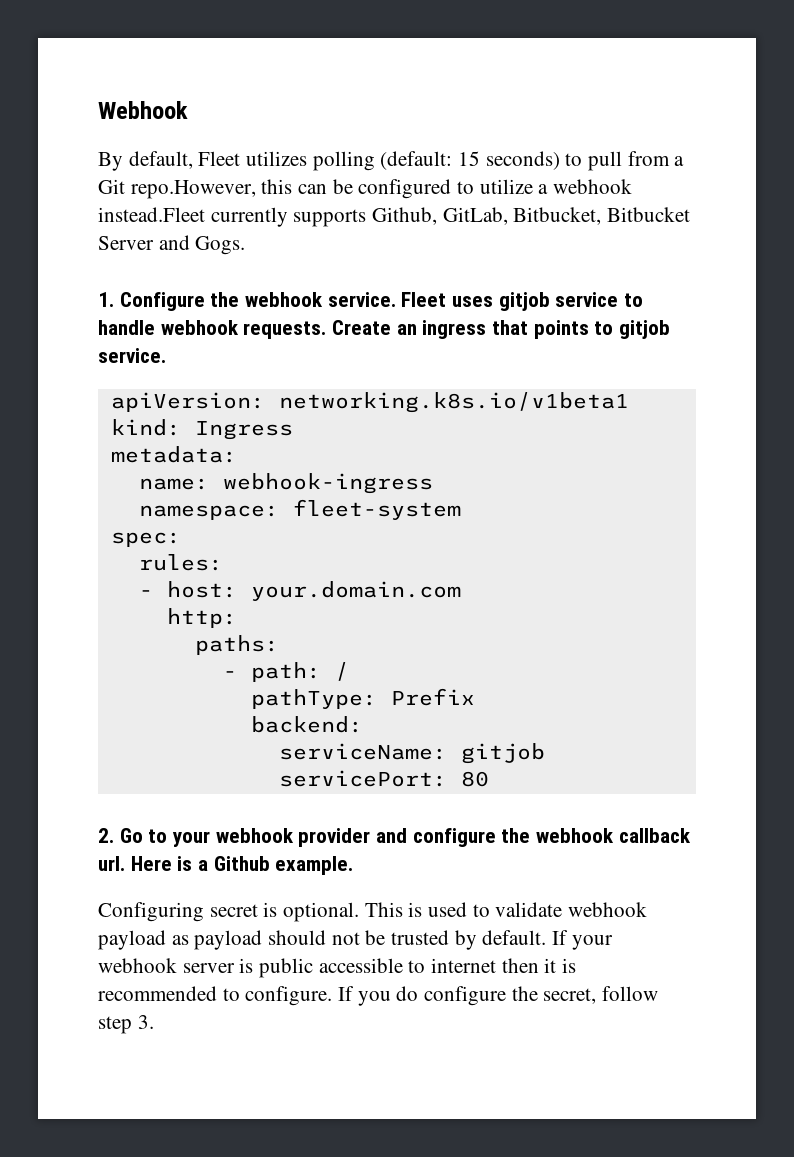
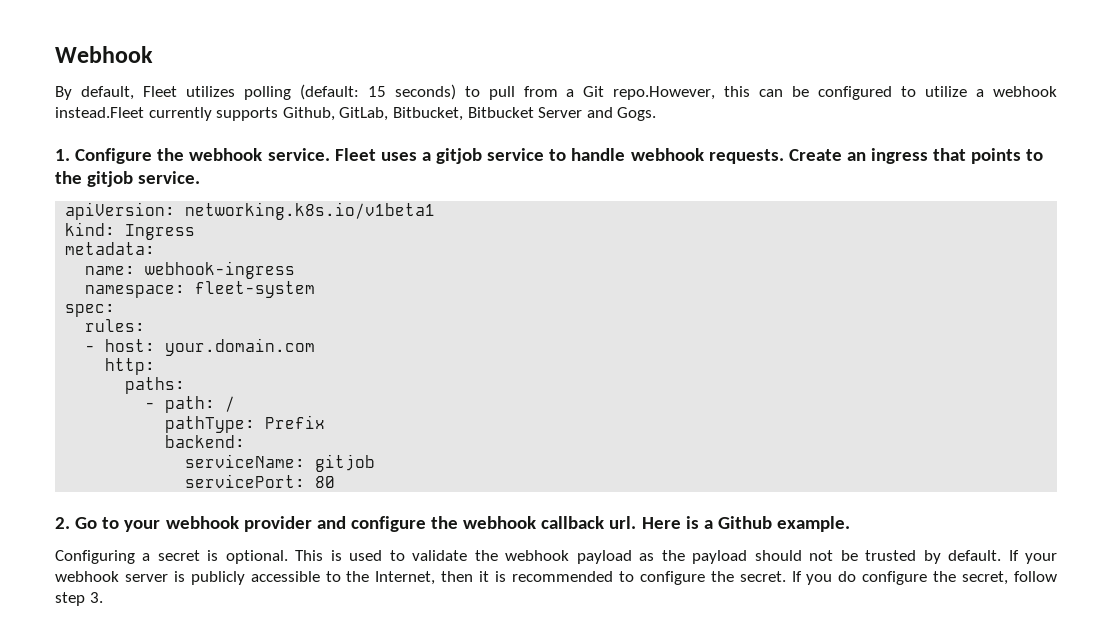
- Fleet uses gitjob service to handle webhook requests.
+ Fleet uses a gitjob service to handle webhook requests.
- Create an ingress that points to gitjob service.
+ Create an ingress that points to the gitjob service.
- Configuring secret is optional.
+ Configuring a secret is optional.
- This is used to validate webhook payload as payload should not be trusted by default.
+ This is used to validate the webhook payload as the payload should not be trusted by default.
- If your webhook server is public accessible to internet then it is recommended to configure.
+ If your webhook server is publicly accessible to the Internet, then it is recommended to configure the secret.

